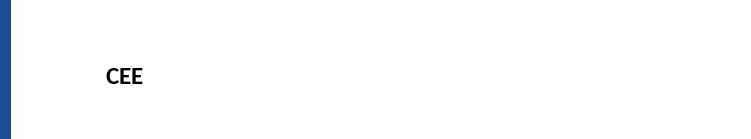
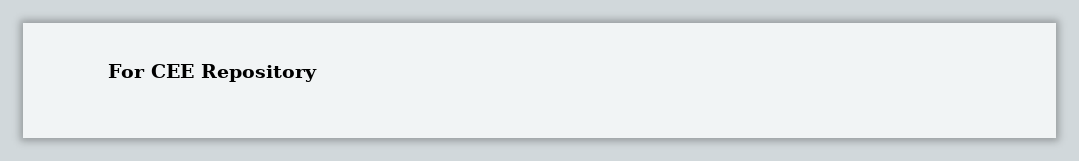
- CEE
+ For CEE Repository

